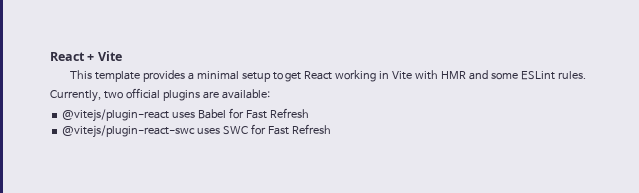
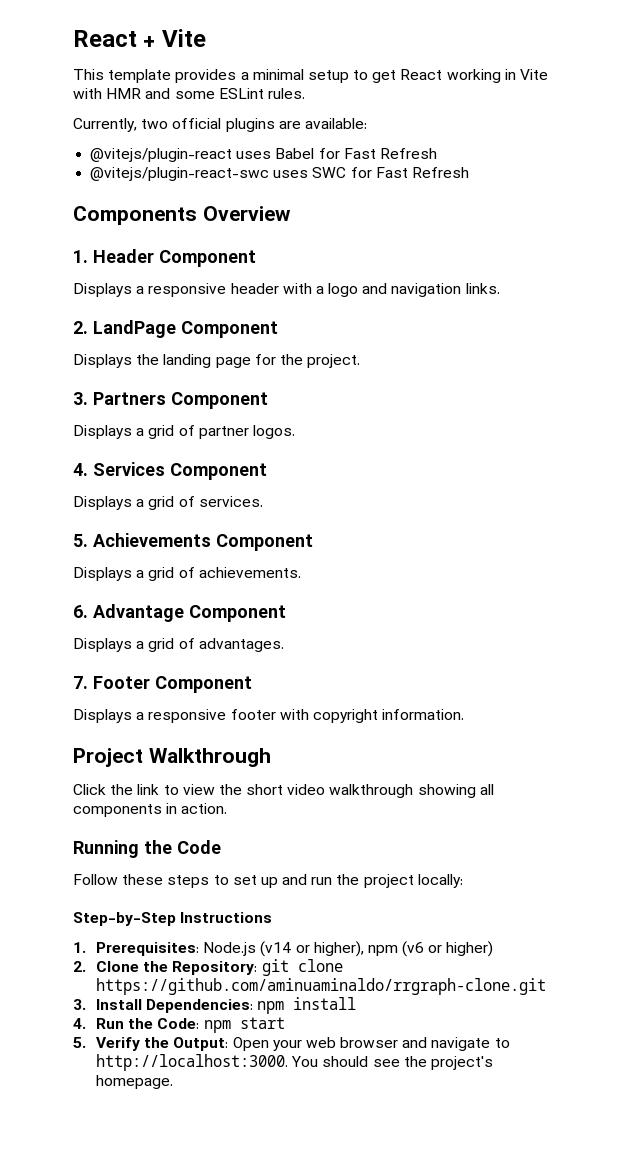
+ Components Overview
+ 1. Header Component
+ Displays a responsive header with a logo and navigation links.
+ 2. LandPage Component
+ Displays the landing page for the project.
+ 3. Partners Component
+ Displays a grid of partner logos.
+ 4. Services Component
+ Displays a grid of services.
+ 5. Achievements Component
+ Displays a grid of achievements.
+ 6. Advantage Component
+ Displays a grid of advantages.
+ 7. Footer Component
+ Displays a responsive footer with copyright information.
+ Project Walkthrough
+ Click the link to view the short video walkthrough showing all components in action.
+ Running the Code
+ Follow these steps to set up and run the project locally:
+ Step-by-Step Instructions
+ 1. Prerequisites: Node.js (v14 or higher), npm (v6 or higher)
+ 2. Clone the Repository: git clone https://github.com/aminuaminaldo/rrgraph-clone.git
+ 3. Install Dependencies: npm install
+ 4. Run the Code: npm start
+ 5. Verify the Output: Open your web browser and navigate to http://localhost:3000. You should see the project's homepage.

